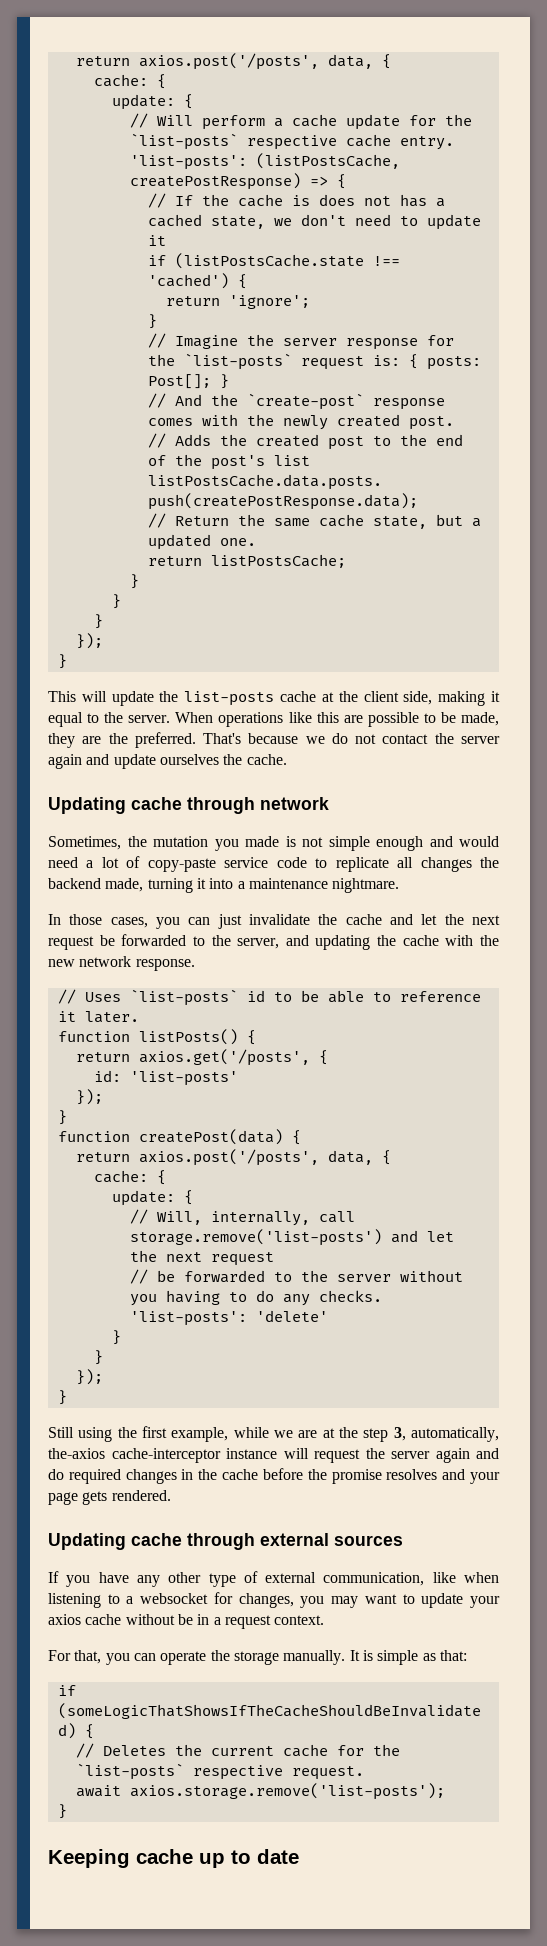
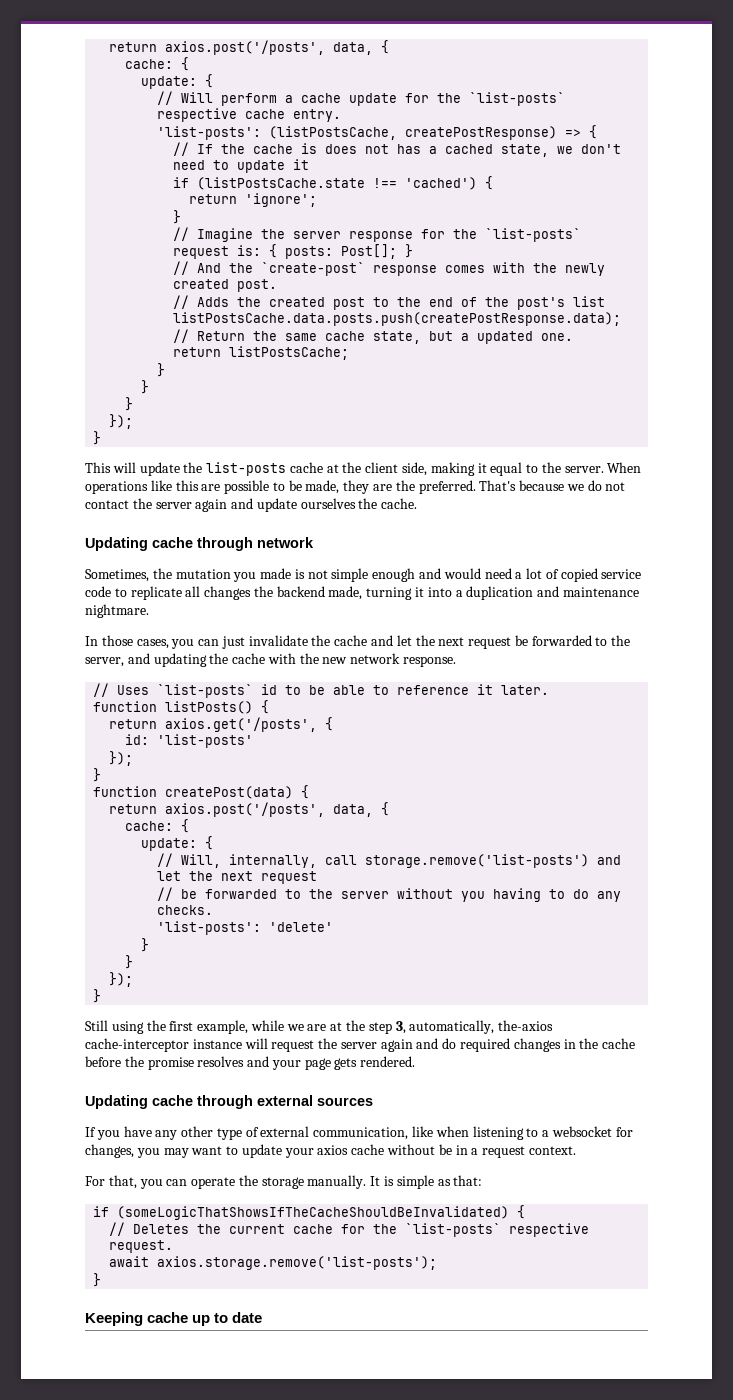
- Sometimes, the mutation you made is not simple enough and would need a lot of copy-paste service code to replicate all changes the backend made, turning it into a maintenance nightmare.
+ Sometimes, the mutation you made is not simple enough and would need a lot of copied service code to replicate all changes the backend made, turning it into a duplication and maintenance nightmare.

